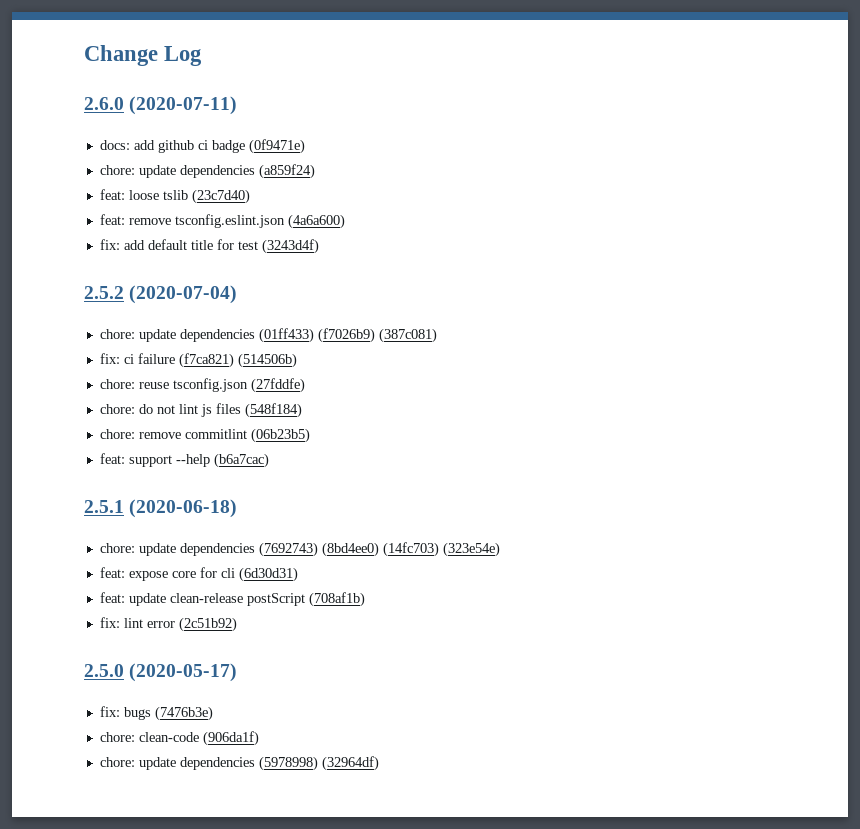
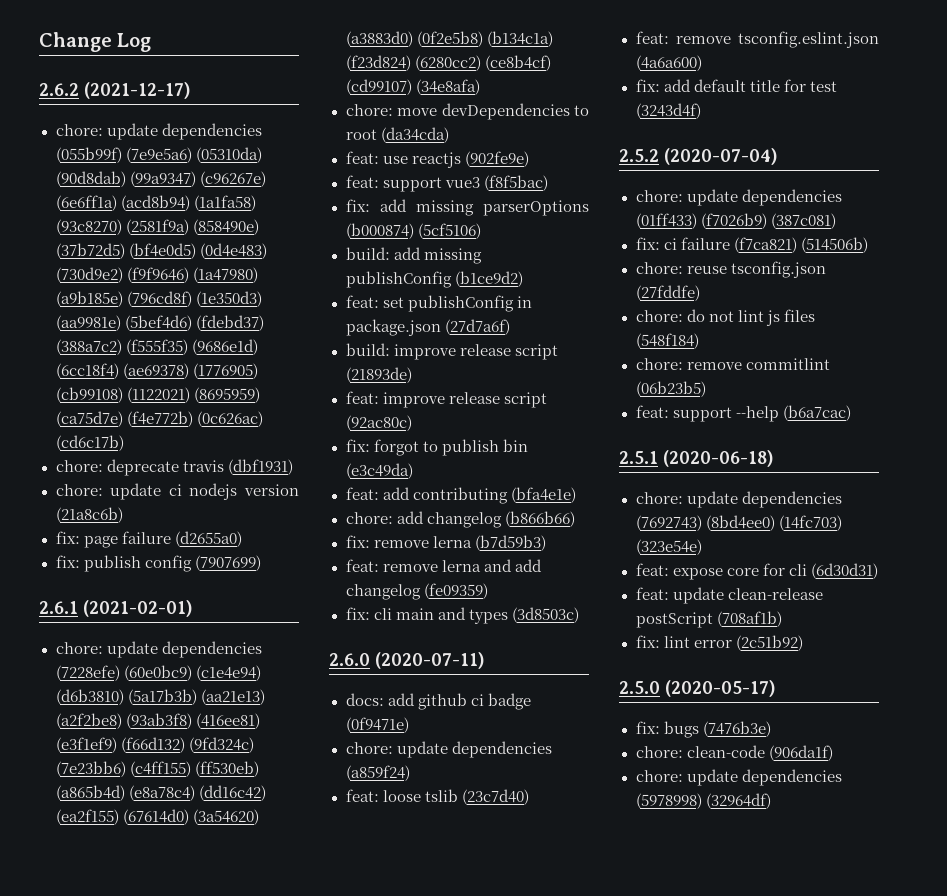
+ 2.6.2 (2021-12-17)
+ chore: update dependencies (055b99f) (7e9e5a6) (05310da) (90d8dab) (99a9347) (c96267e) (6e6ff1a) (acd8b94) (1a1fa58) (93c8270) (2581f9a) (858490e) (37b72d5) (bf4e0d5) (0d4e483) (730d9e2) (f9f9646) (1a47980) (a9b185e) (796cd8f) (1e350d3) (aa9981e) (5bef4d6) (fdebd37) (388a7c2) (f555f35) (9686e1d) (6cc18f4) (ae69378) (1776905) (cb99108) (1122021) (8695959) (ca75d7e) (f4e772b) (0c626ac) (cd6c17b)
+ chore: deprecate travis (dbf1931)
+ chore: update ci nodejs version (21a8c6b)
+ fix: page failure (d2655a0)
+ fix: publish config (7907699)
+ 2.6.1 (2021-02-01)
+ chore: update dependencies (7228efe) (60e0bc9) (c1e4e94) (d6b3810) (5a17b3b) (aa21e13) (a2f2be8) (93ab3f8) (416ee81) (e3f1ef9) (f66d132) (9fd324c) (7e23bb6) (c4ff155) (ff530eb) (a865b4d) (e8a78c4) (dd16c42) (ea2f155) (67614d0) (3a54620) (a3883d0) (0f2e5b8) (b134c1a) (f23d824) (6280cc2) (ce8b4cf) (cd99107) (34e8afa)
+ chore: move devDependencies to root (da34cda)
+ feat: use reactjs (902fe9e)
+ feat: support vue3 (f8f5bac)
+ fix: add missing parserOptions (b000874) (5cf5106)
+ build: add missing publishConfig (b1ce9d2)
+ feat: set publishConfig in package.json (27d7a6f)
+ build: improve release script (21893de)
+ feat: improve release script (92ac80c)
+ fix: forgot to publish bin (e3c49da)
+ feat: add contributing (bfa4e1e)
+ chore: add changelog (b866b66)
+ fix: remove lerna (b7d59b3)
+ feat: remove lerna and add changelog (fe09359)
+ fix: cli main and types (3d8503c)

